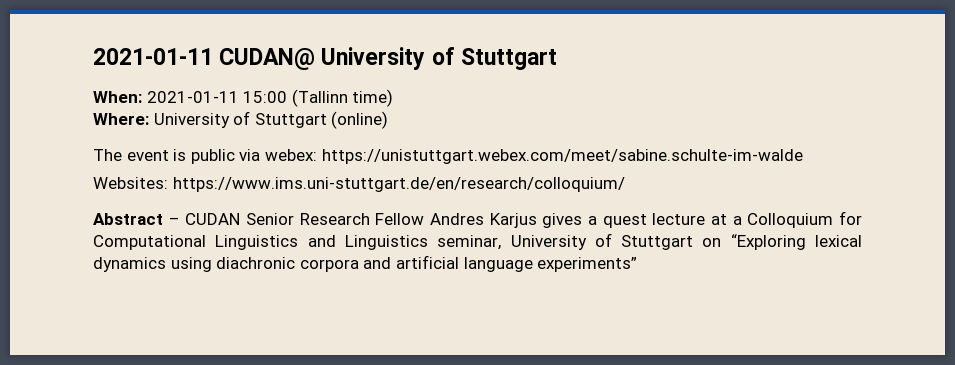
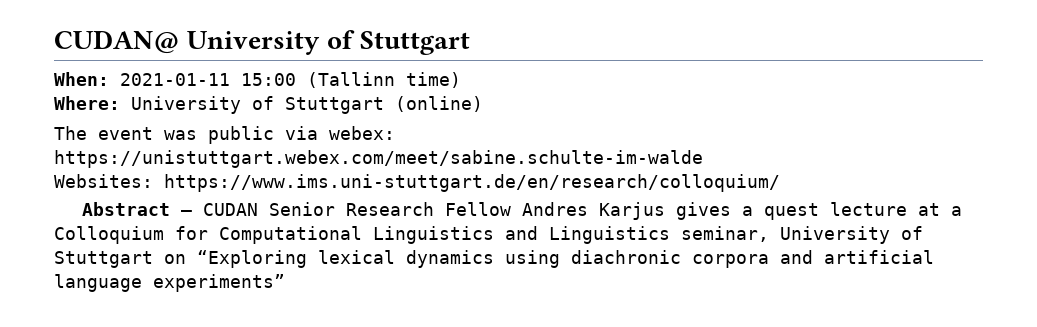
- 2021-01-11 CUDAN@ University of Stuttgart
+ CUDAN@ University of Stuttgart
- The event is public via webex: https://unistuttgart.webex.com/meet/sabine.schulte-im-walde
+ The event was public via webex: https://unistuttgart.webex.com/meet/sabine.schulte-im-walde

